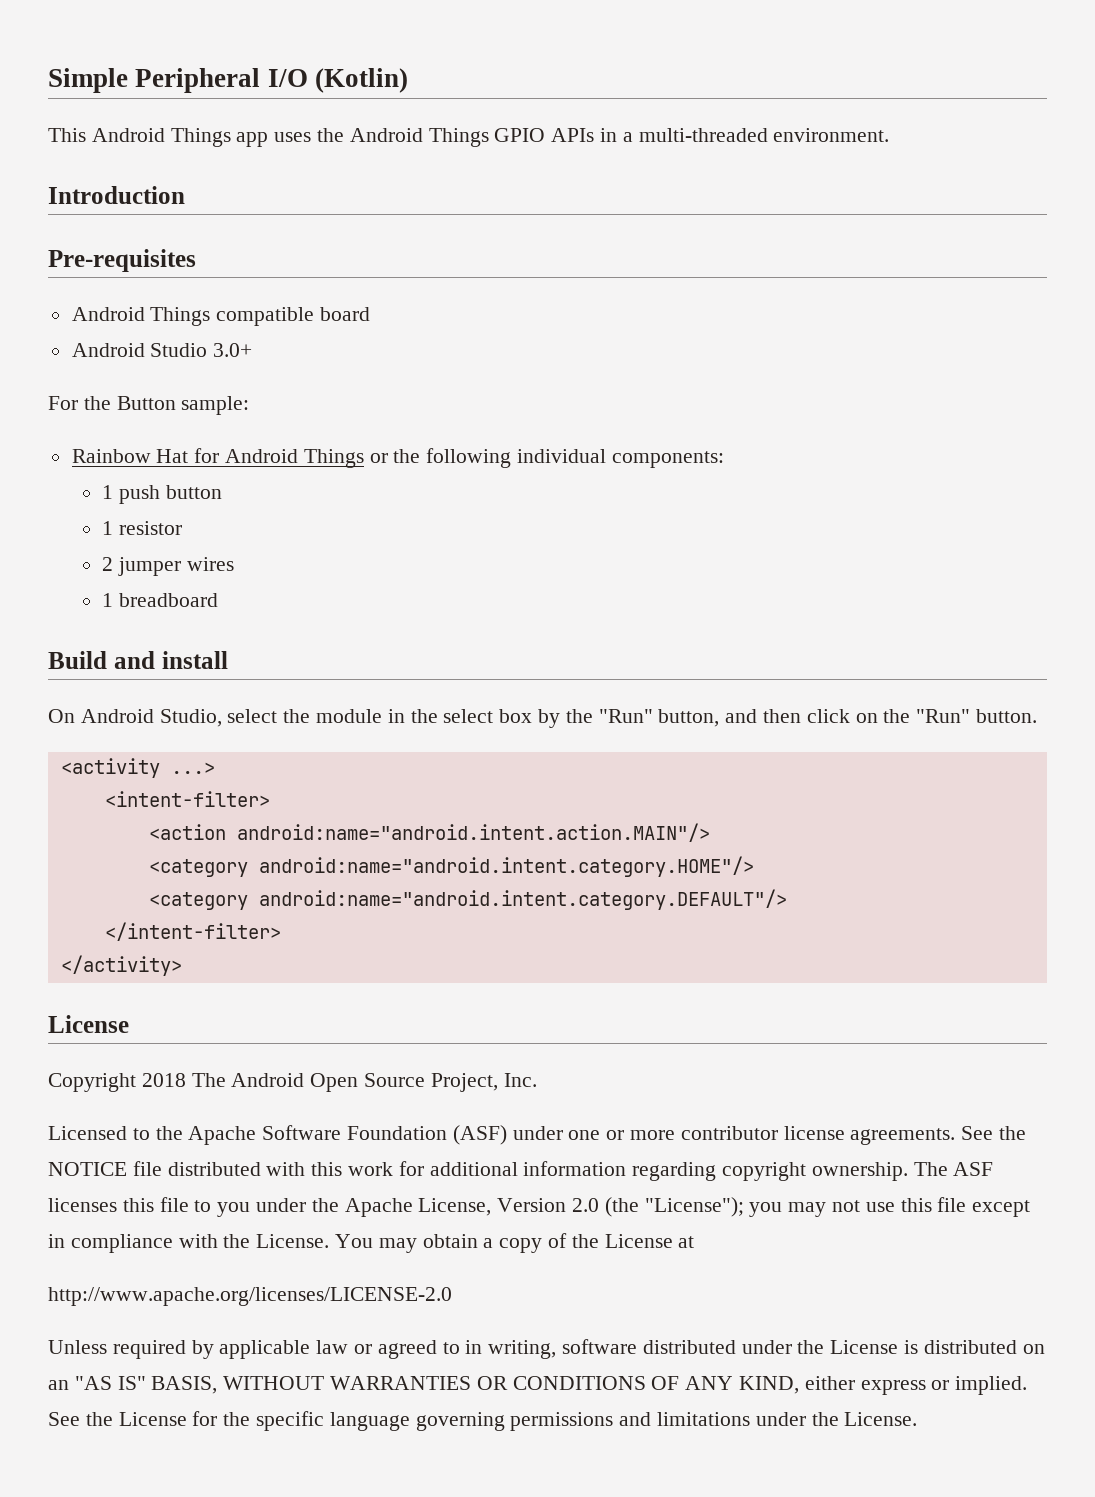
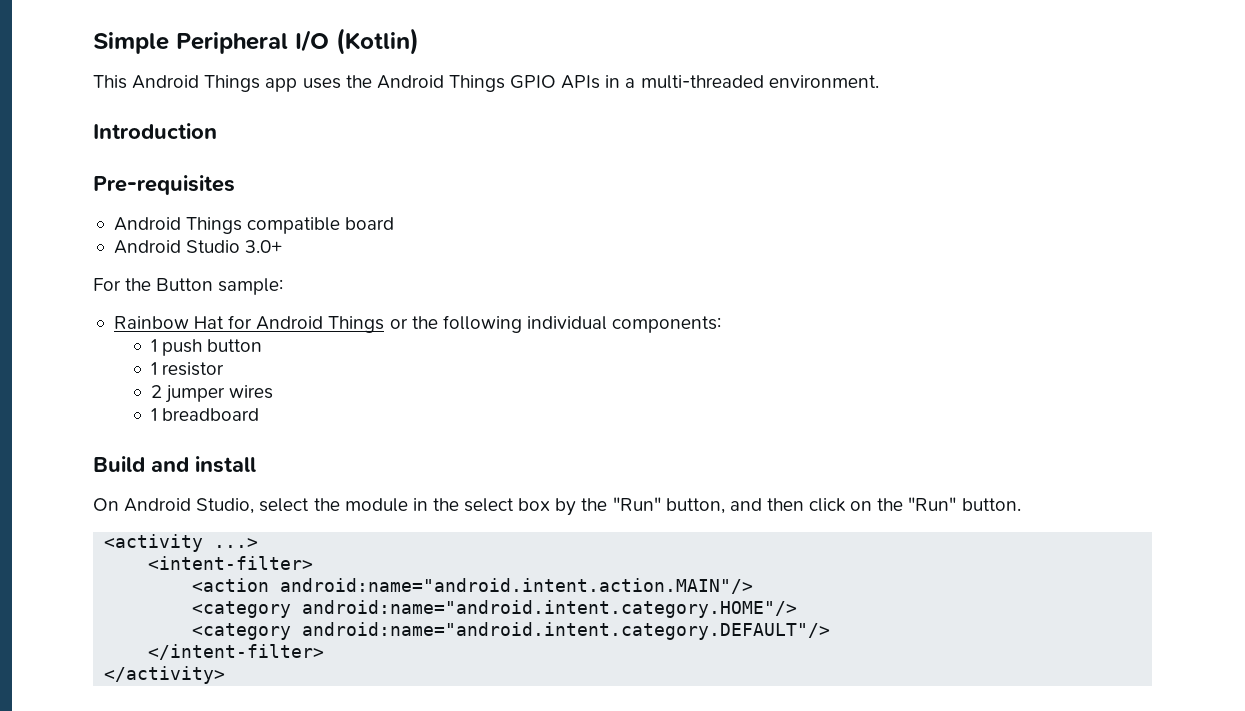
  </activity>
- License
- Copyright 2018 The Android Open Source Project, Inc.
- Licensed to the Apache Software Foundation (ASF) under one or more contributor license agreements. See the NOTICE file distributed with this work for additional information regarding copyright ownership. The ASF licenses this file to you under the Apache License, Version 2.0 (the "License"); you may not use this file except in compliance with the License. You may obtain a copy of the License at
- http://www.apache.org/licenses/LICENSE-2.0
- Unless required by applicable law or agreed to in writing, software distributed under the License is distributed on an "AS IS" BASIS, WITHOUT WARRANTIES OR CONDITIONS OF ANY KIND, either express or implied. See the License for the specific language governing permissions and limitations under the License.

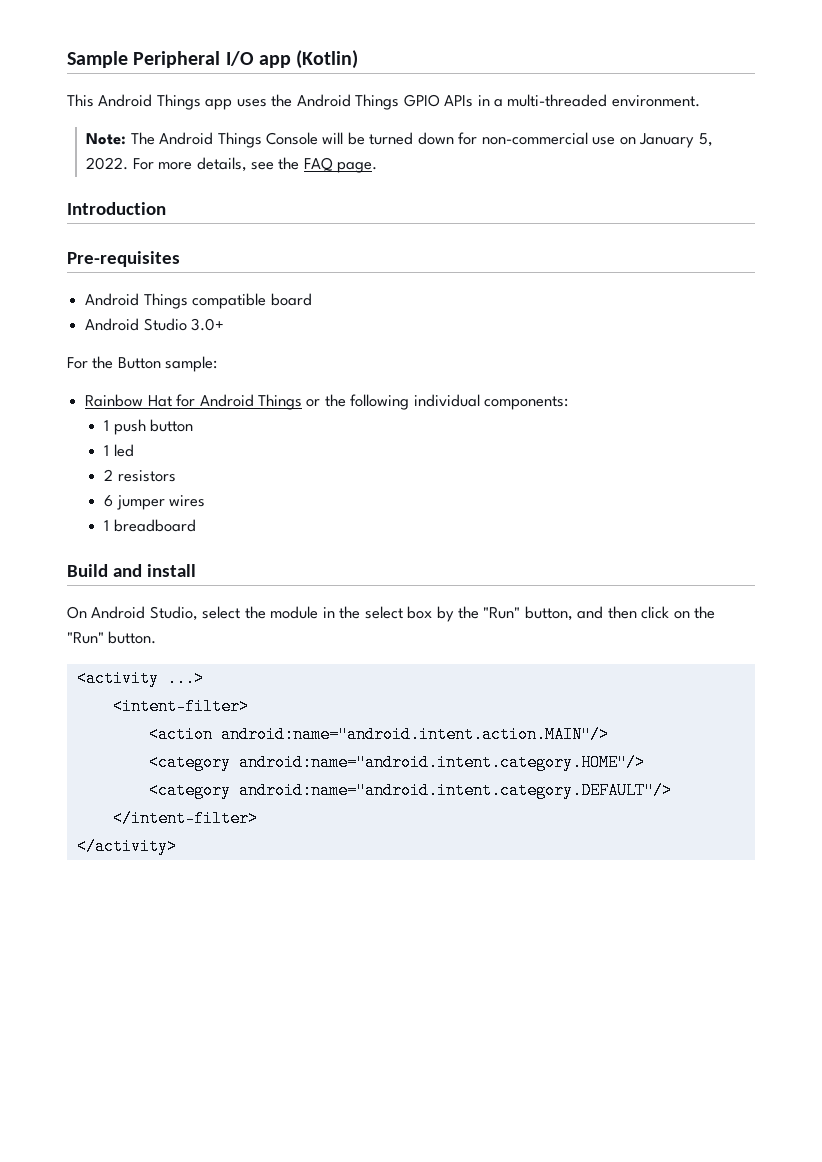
- Simple Peripheral I/O (Kotlin)
+ Sample Peripheral I/O app (Kotlin)
+ Note: The Android Things Console will be turned down for non-commercial use on January 5, 2022. For more details, see the FAQ page.
- 1 resistor
+ 1 led
- 2 jumper wires
+ 2 resistors
+ 6 jumper wires

